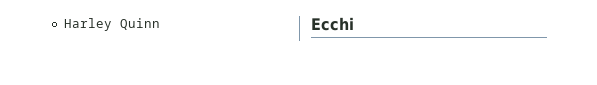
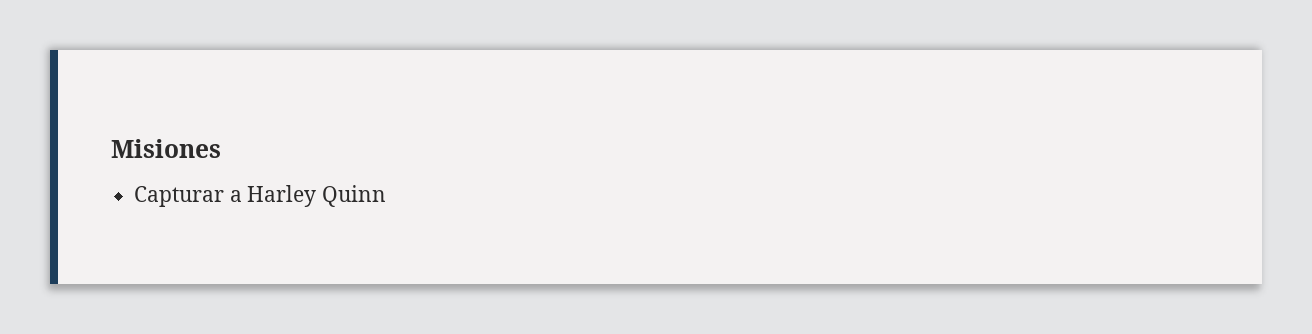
- Harley Quinn
+ Misiones
+ Capturar a Harley Quinn
- Ecchi

